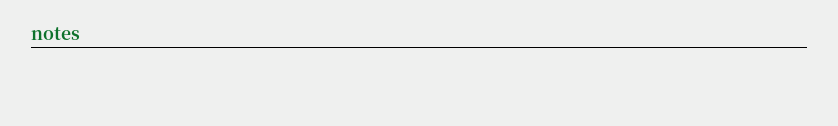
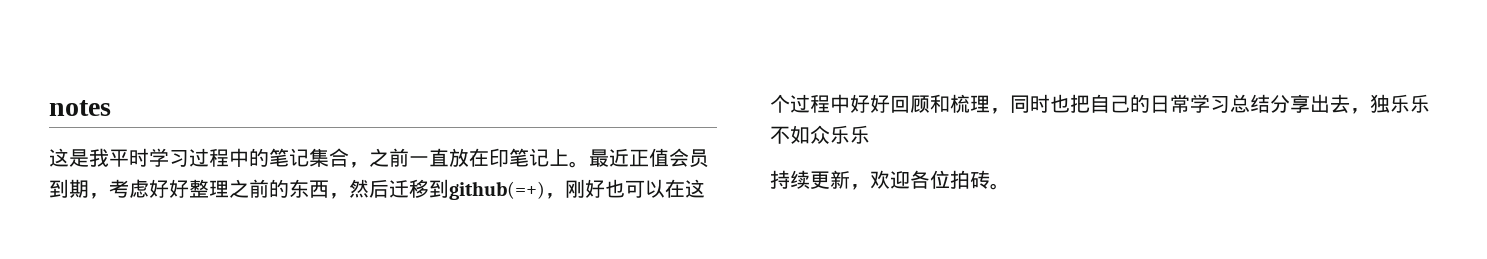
+ 这是我平时学习过程中的笔记集合，之前一直放在印笔记上。最近正值会员到期，考虑好好整理之前的东西，然后迁移到github(=+)，刚好也可以在这个过程中好好回顾和梳理，同时也把自己的日常学习总结分享出去，独乐乐不如众乐乐
+ 持续更新，欢迎各位拍砖。

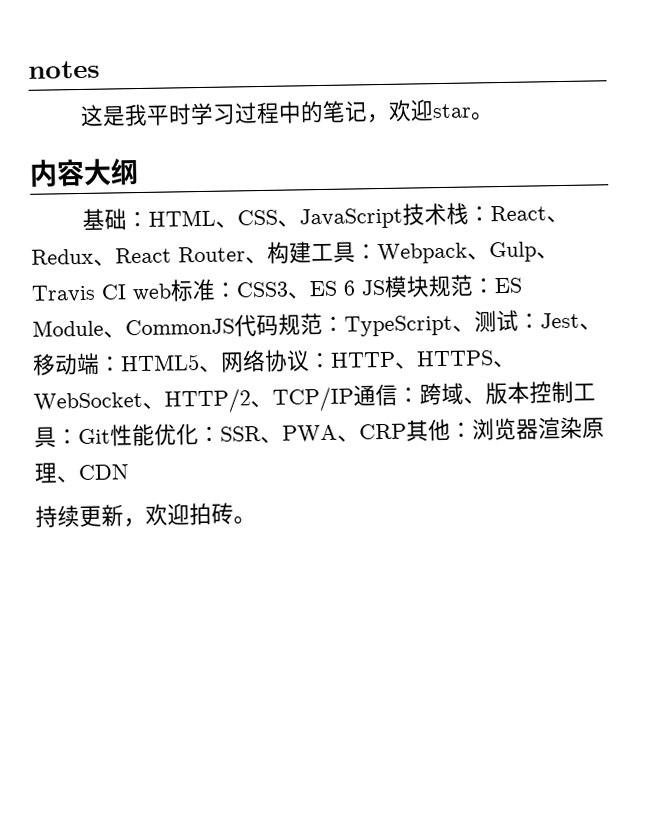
- 这是我平时学习过程中的笔记集合，之前一直放在印笔记上。最近正值会员到期，考虑好好整理之前的东西，然后迁移到github(=+)，刚好也可以在这个过程中好好回顾和梳理，同时也把自己的日常学习总结分享出去，独乐乐不如众乐乐
+ 这是我平时学习过程中的笔记，欢迎star。
+ 内容大纲
+ 基础：HTML、CSS、JavaScript技术栈：React、Redux、React Router、构建工具：Webpack、Gulp、Travis CI web标准：CSS3、ES 6 JS模块规范：ES Module、CommonJS代码规范：TypeScript、测试：Jest、移动端：HTML5、网络协议：HTTP、HTTPS、WebSocket、HTTP/2、TCP/IP通信：跨域、版本控制工具：Git性能优化：SSR、PWA、CRP其他：浏览器渲染原理、CDN
- 持续更新，欢迎各位拍砖。
+ 持续更新，欢迎拍砖。

